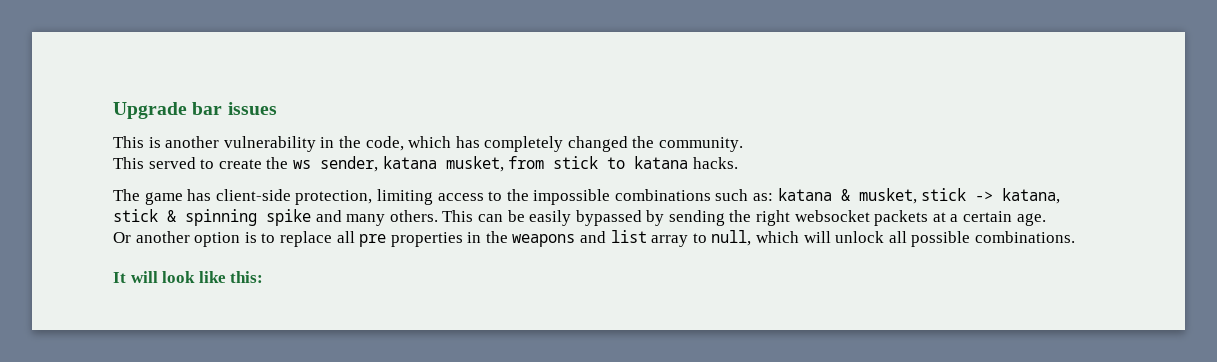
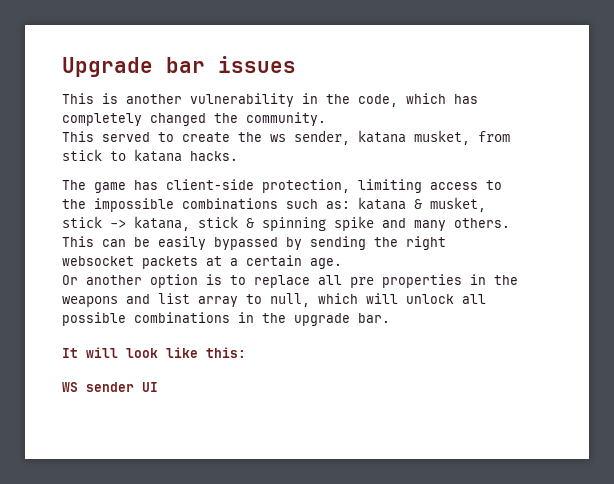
- Or another option is to replace all pre properties in the weapons and list array to null, which will unlock all possible combinations.
+ Or another option is to replace all pre properties in the weapons and list array to null, which will unlock all possible combinations in the upgrade bar.
+ WS sender UI

